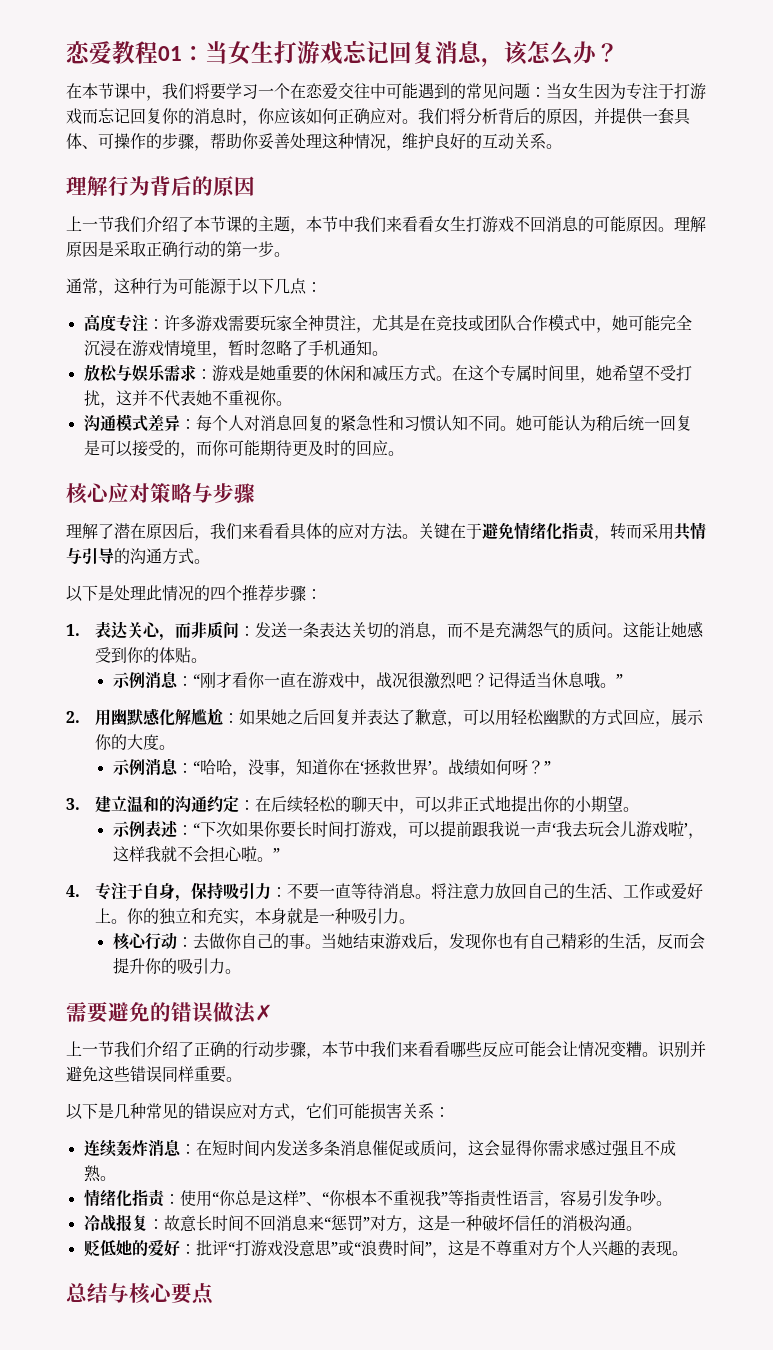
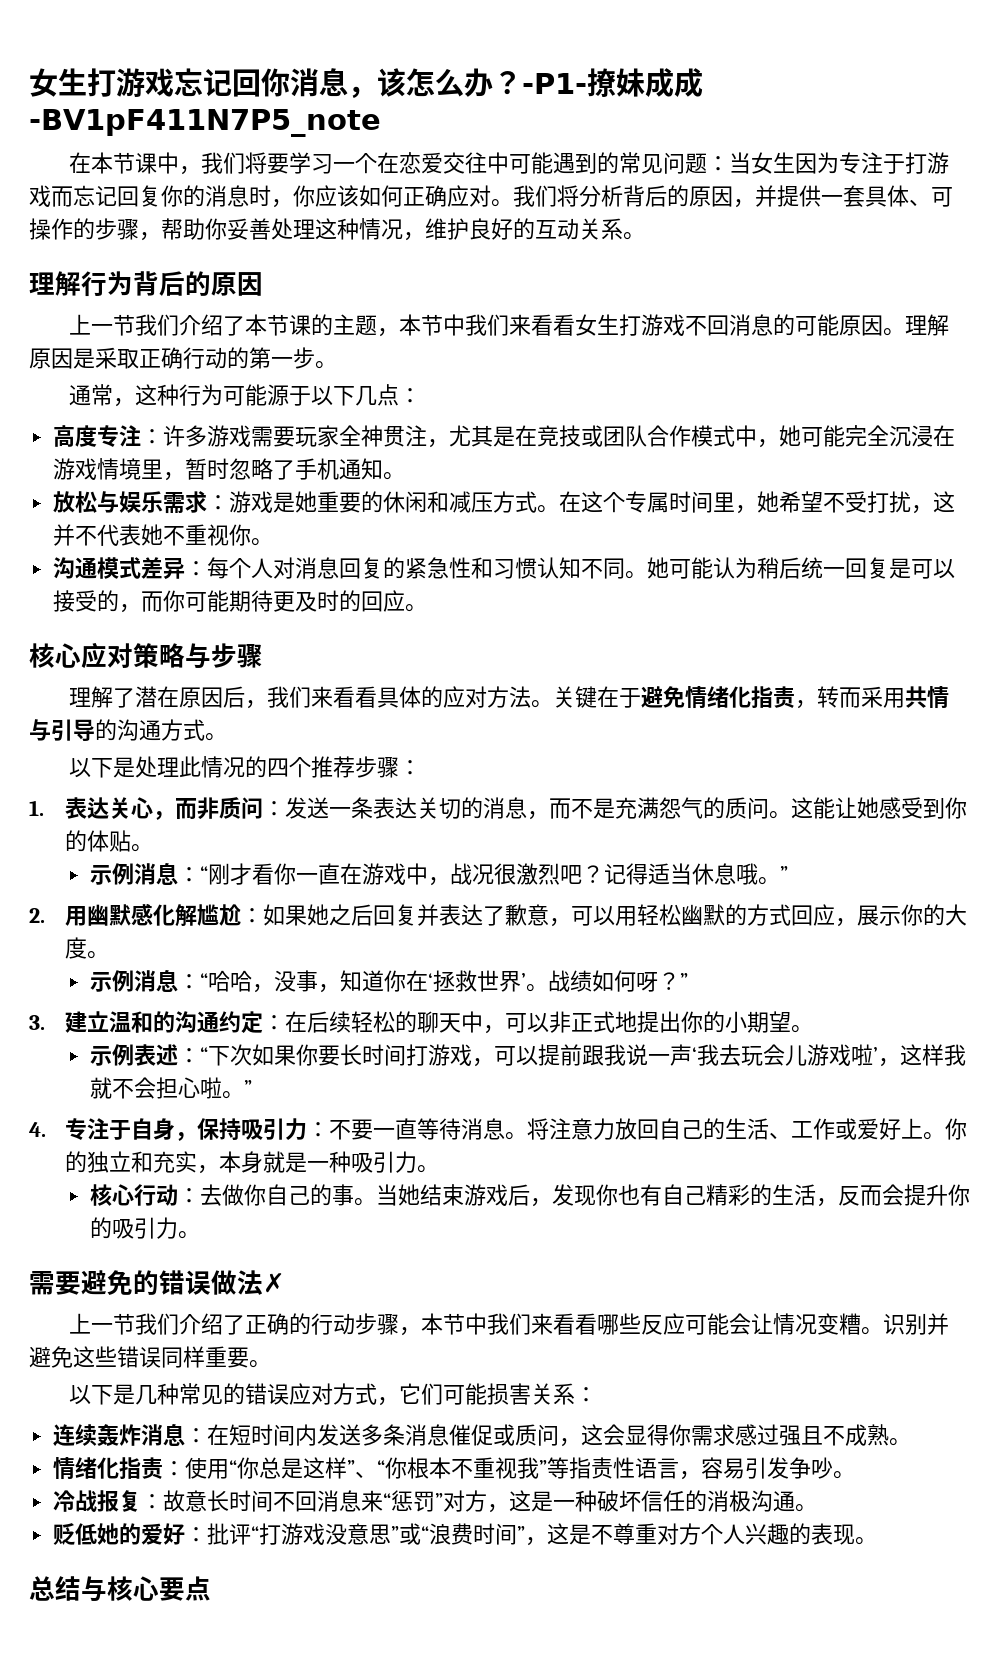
- 恋爱教程01：当女生打游戏忘记回复消息，该怎么办？
+ 女生打游戏忘记回你消息，该怎么办？-P1-撩妹成成-BV1pF411N7P5_note

